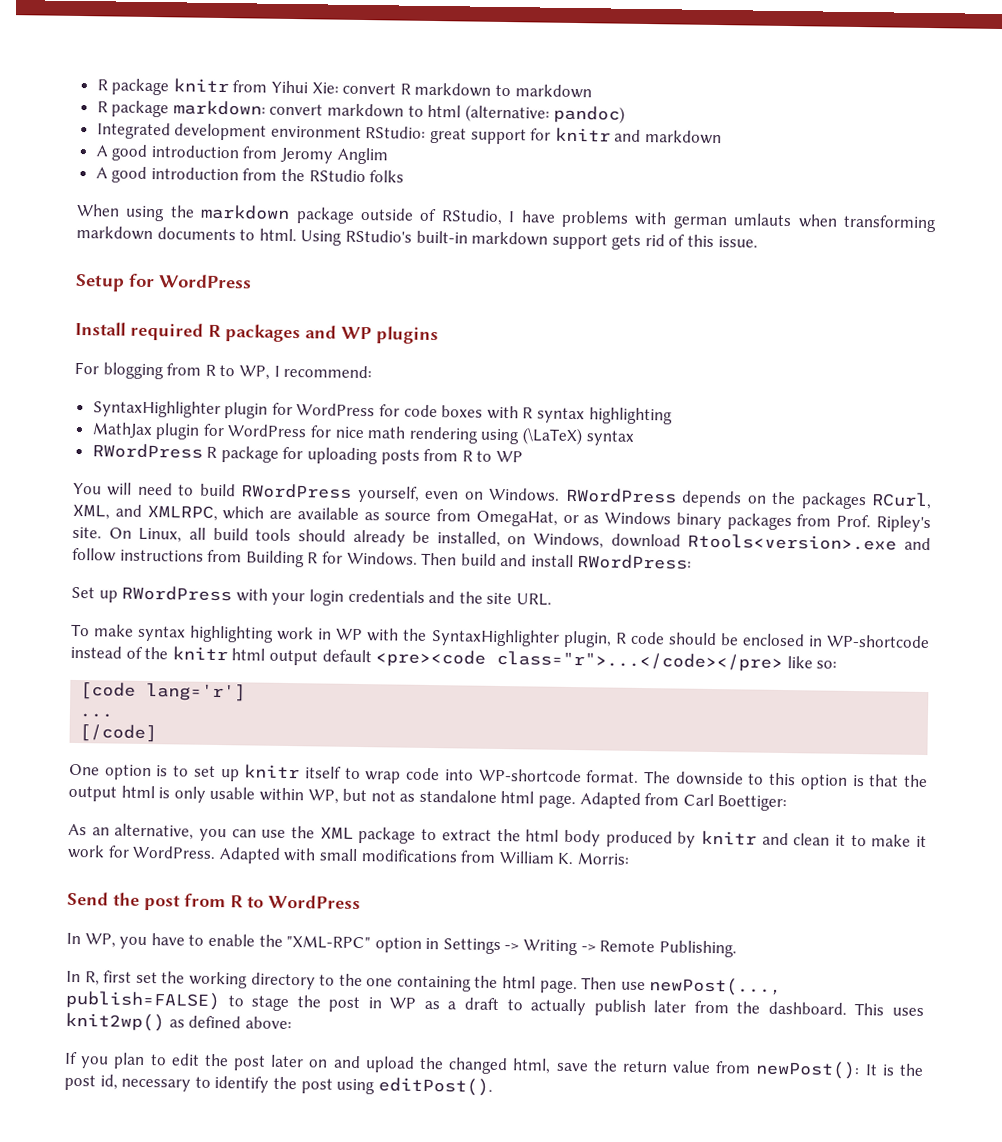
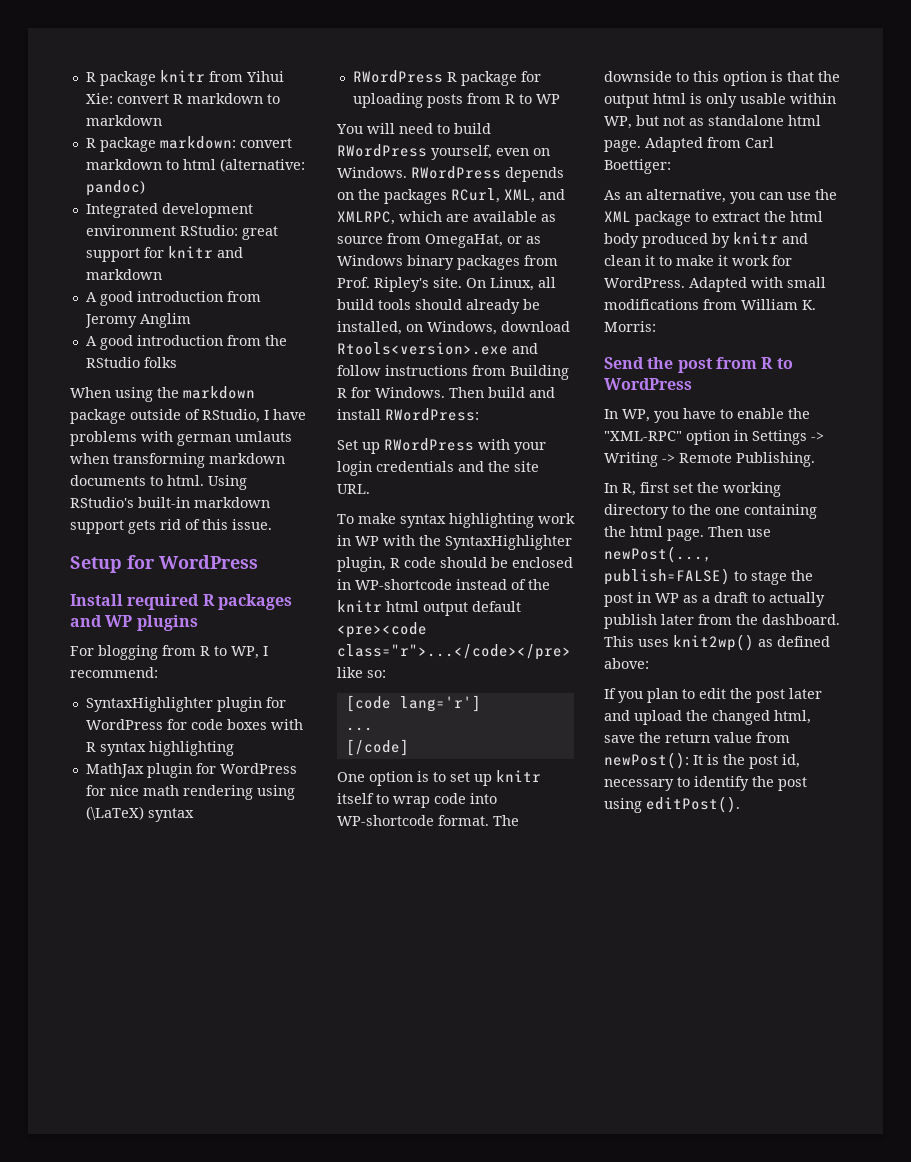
- If you plan to edit the post later on and upload the changed html, save the return value from newPost(): It is the post id, necessary to identify the post using editPost().
+ If you plan to edit the post later and upload the changed html, save the return value from newPost(): It is the post id, necessary to identify the post using editPost().

